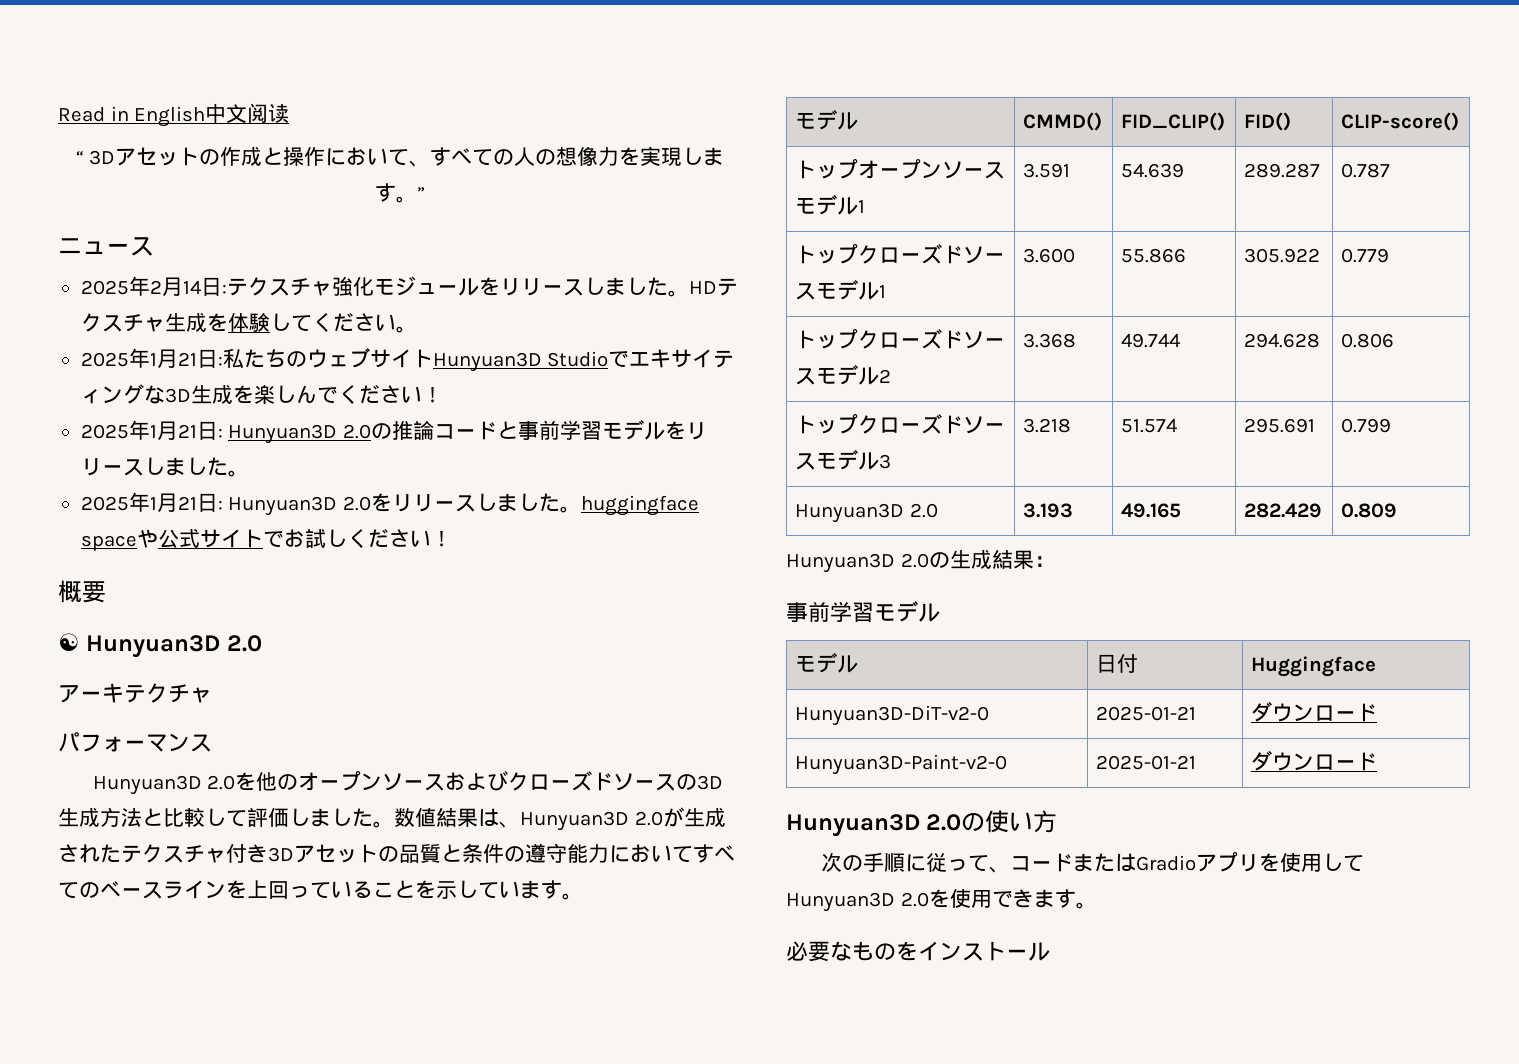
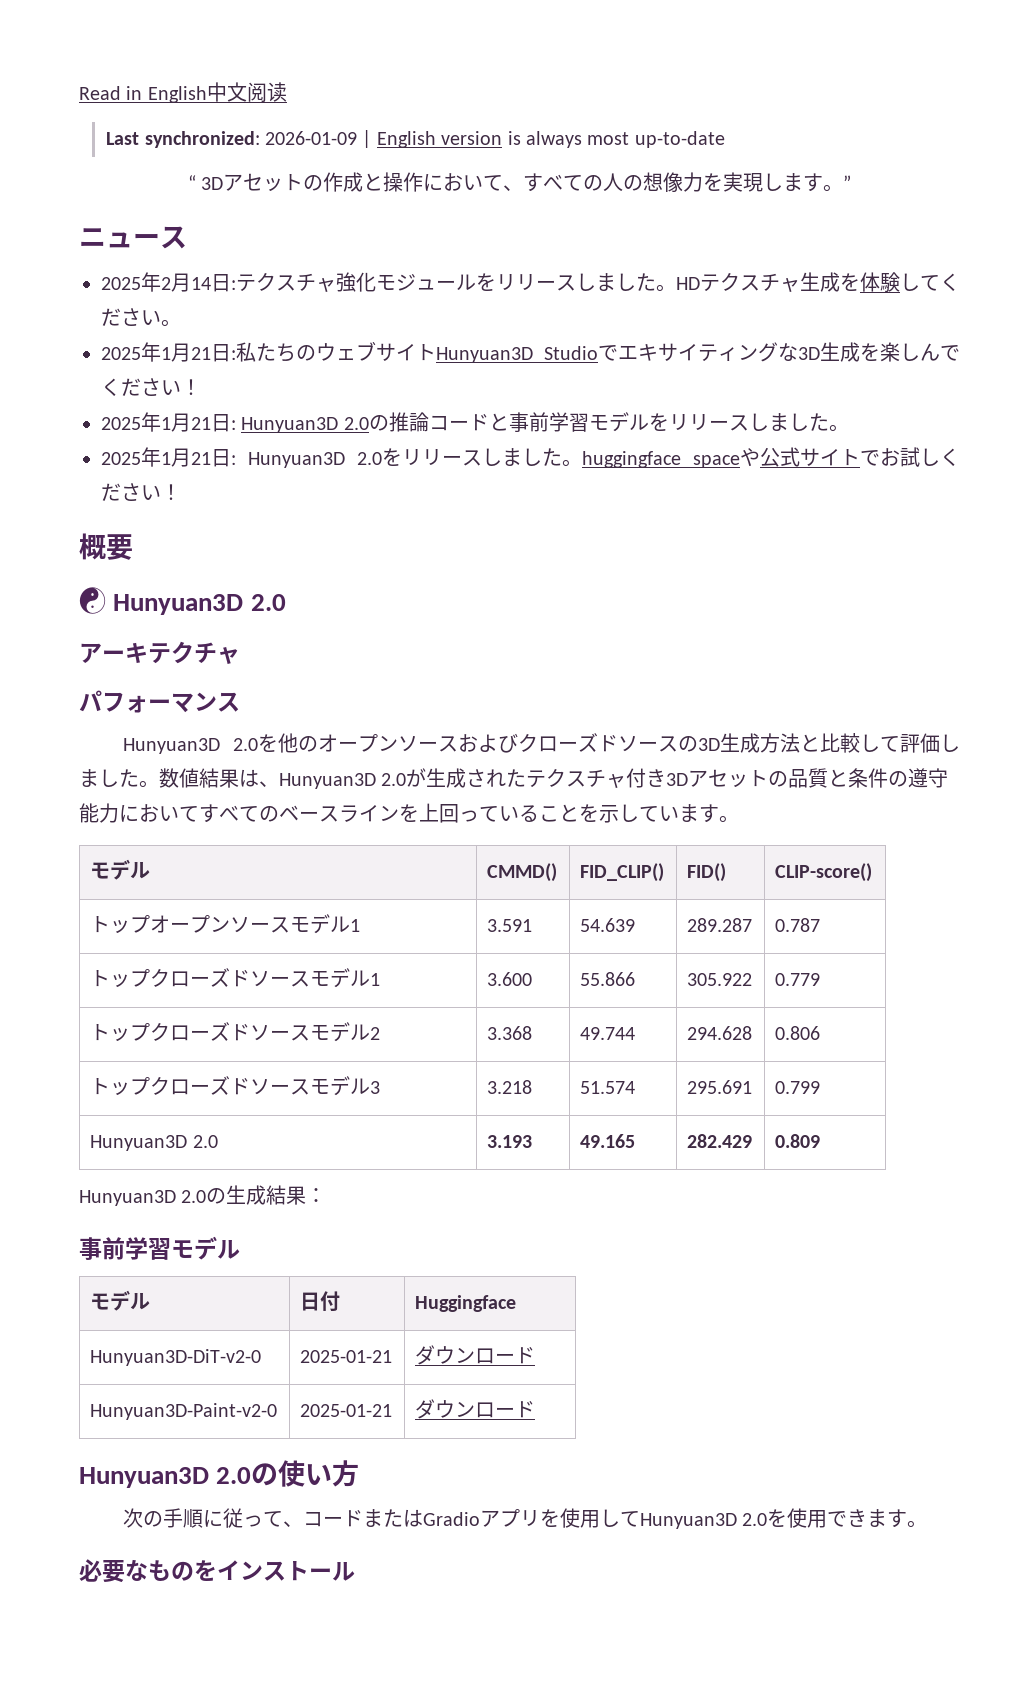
+ Last synchronized: 2026-01-09 | English version is always most up-to-date

